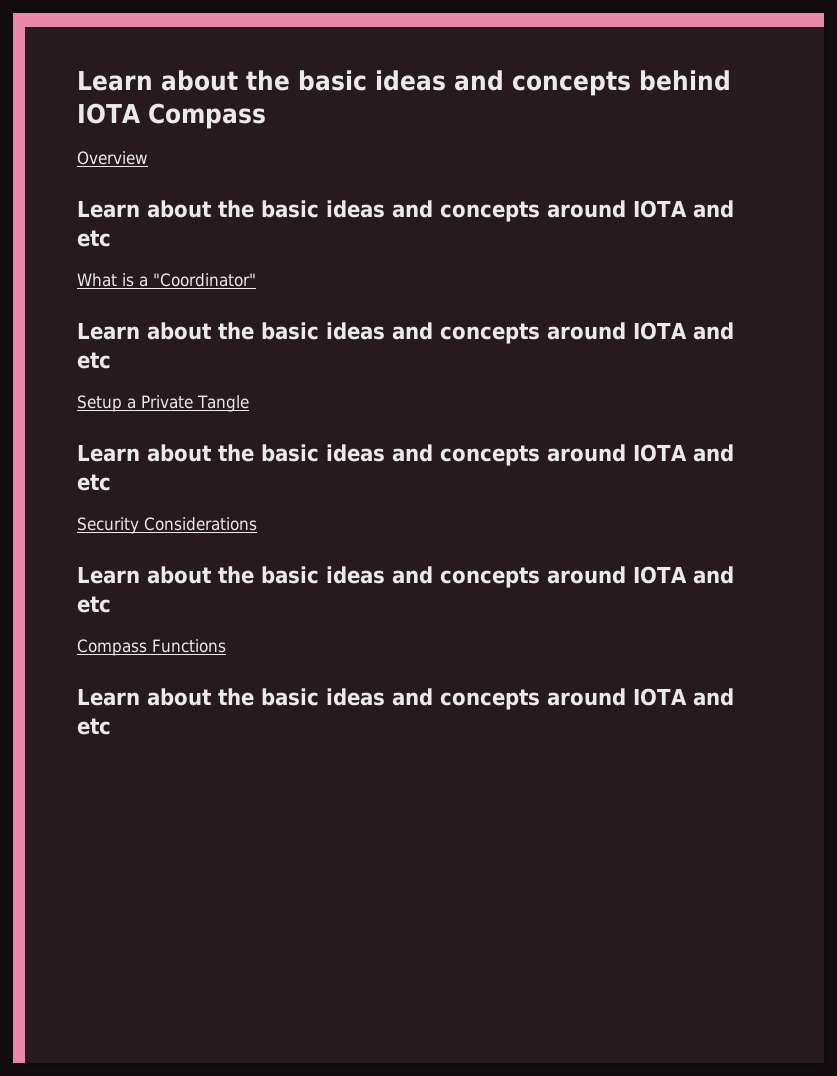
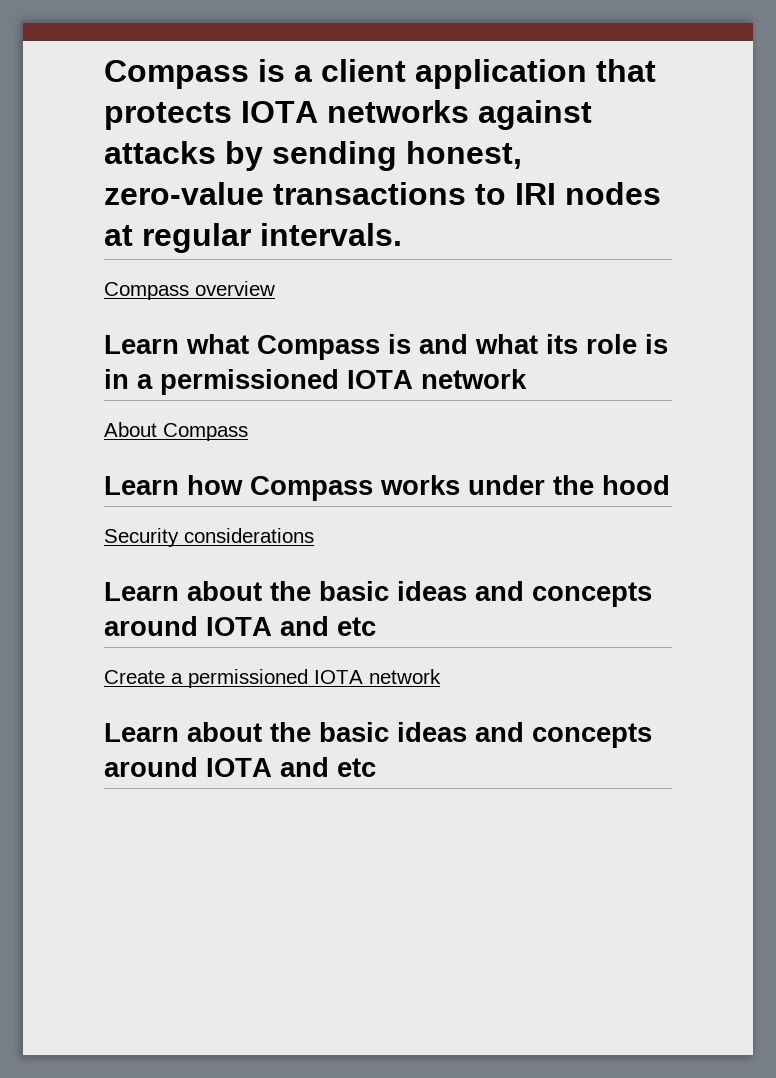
- Learn about the basic ideas and concepts behind IOTA Compass
- Overview
+ Compass is a client application that protects IOTA networks against attacks by sending honest, zero-value transactions to IRI nodes at regular intervals.
+ Compass overview
+ Learn what Compass is and what its role is in a permissioned IOTA network
+ About Compass
+ Learn how Compass works under the hood
+ Security considerations
- What is a "Coordinator"
+ Create a permissioned IOTA network
- Setup a Private Tangle
- Learn about the basic ideas and concepts around IOTA and etc
- Security Considerations
- Learn about the basic ideas and concepts around IOTA and etc
- Compass Functions
- Learn about the basic ideas and concepts around IOTA and etc

